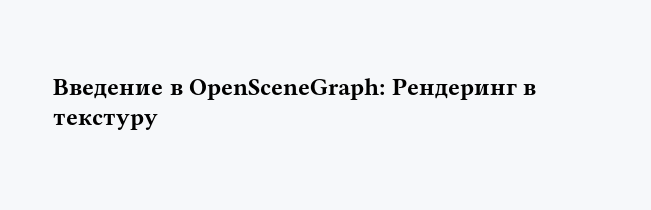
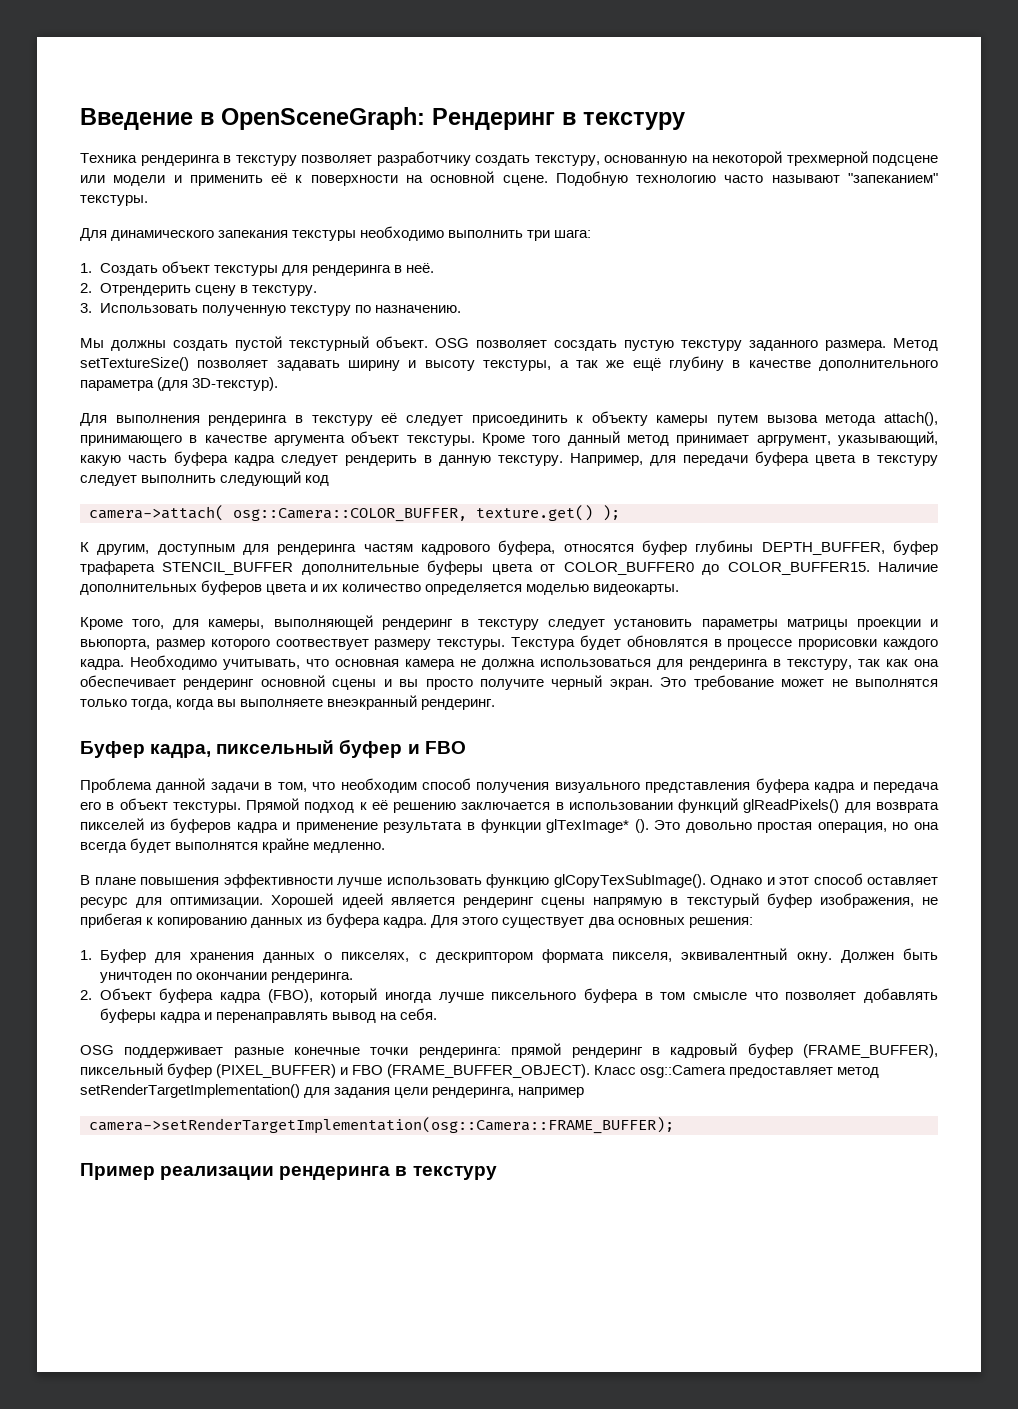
+ Техника рендеринга в текстуру позволяет разработчику создать текстуру, основанную на некоторой трехмерной подсцене или модели и применить её к поверхности на основной сцене. Подобную технологию часто называют "запеканием" текстуры.
+ Для динамического запекания текстуры необходимо выполнить три шага:
+ 1. Создать объект текстуры для рендеринга в неё.
+ 2. Отрендерить сцену в текстуру.
+ 3. Использовать полученную текстуру по назначению.
+ Мы должны создать пустой текстурный объект. OSG позволяет сосздать пустую текстуру заданного размера. Метод setTextureSize() позволяет задавать ширину и высоту текстуры, а так же ещё глубину в качестве дополнительного параметра (для 3D-текстур).
+ Для выполнения рендеринга в текстуру её следует присоединить к объекту камеры путем вызова метода attach(), принимающего в качестве аргумента объект текстуры. Кроме того данный метод принимает аргрумент, указывающий, какую часть буфера кадра следует рендерить в данную текстуру. Например, для передачи буфера цвета в текстуру следует выполнить следующий код
+ camera->attach( osg::Camera::COLOR_BUFFER, texture.get() );
+ К другим, доступным для рендеринга частям кадрового буфера, относятся буфер глубины DEPTH_BUFFER, буфер трафарета STENCIL_BUFFER дополнительные буферы цвета от COLOR_BUFFER0 до COLOR_BUFFER15. Наличие дополнительных буферов цвета и их количество определяется моделью видеокарты.
+ Кроме того, для камеры, выполняющей рендеринг в текстуру следует установить параметры матрицы проекции и вьюпорта, размер которого соотвествует размеру текстуры. Текстура будет обновлятся в процессе прорисовки каждого кадра. Необходимо учитывать, что основная камера не должна использоваться для рендеринга в текстуру, так как она обеспечивает рендеринг основной сцены и вы просто получите черный экран. Это требование может не выполнятся только тогда, когда вы выполняете внеэкранный рендеринг.
+ Буфер кадра, пиксельный буфер и FBO
+ Проблема данной задачи в том, что необходим способ получения визуального представления буфера кадра и передача его в объект текстуры. Прямой подход к её решению заключается в использовании функций glReadPixels() для возврата пикселей из буферов кадра и применение результата в функции glTexImage* (). Это довольно простая операция, но она всегда будет выполнятся крайне медленно.
+ В плане повышения эффективности лучше использовать функцию glCopyTexSubImage(). Однако и этот способ оставляет ресурс для оптимизации. Хорошей идеей является рендеринг сцены напрямую в текстурый буфер изображения, не прибегая к копированию данных из буфера кадра. Для этого существует два основных решения:
+ 1. Буфер для хранения данных о пикселях, с дескриптором формата пикселя, эквивалентный окну. Должен быть уничтоден по окончании рендеринга.
+ 2. Объект буфера кадра (FBO), который иногда лучше пиксельного буфера в том смысле что позволяет добавлять буферы кадра и перенаправлять вывод на себя.
+ OSG поддерживает разные конечные точки рендеринга: прямой рендеринг в кадровый буфер (FRAME_BUFFER), пиксельный буфер (PIXEL_BUFFER) и FBO (FRAME_BUFFER_OBJECT). Класс osg::Camera предоставляет метод setRenderTargetImplementation() для задания цели рендеринга, например
+ camera->setRenderTargetImplementation(osg::Camera::FRAME_BUFFER);
+ Пример реализации рендеринга в текстуру

